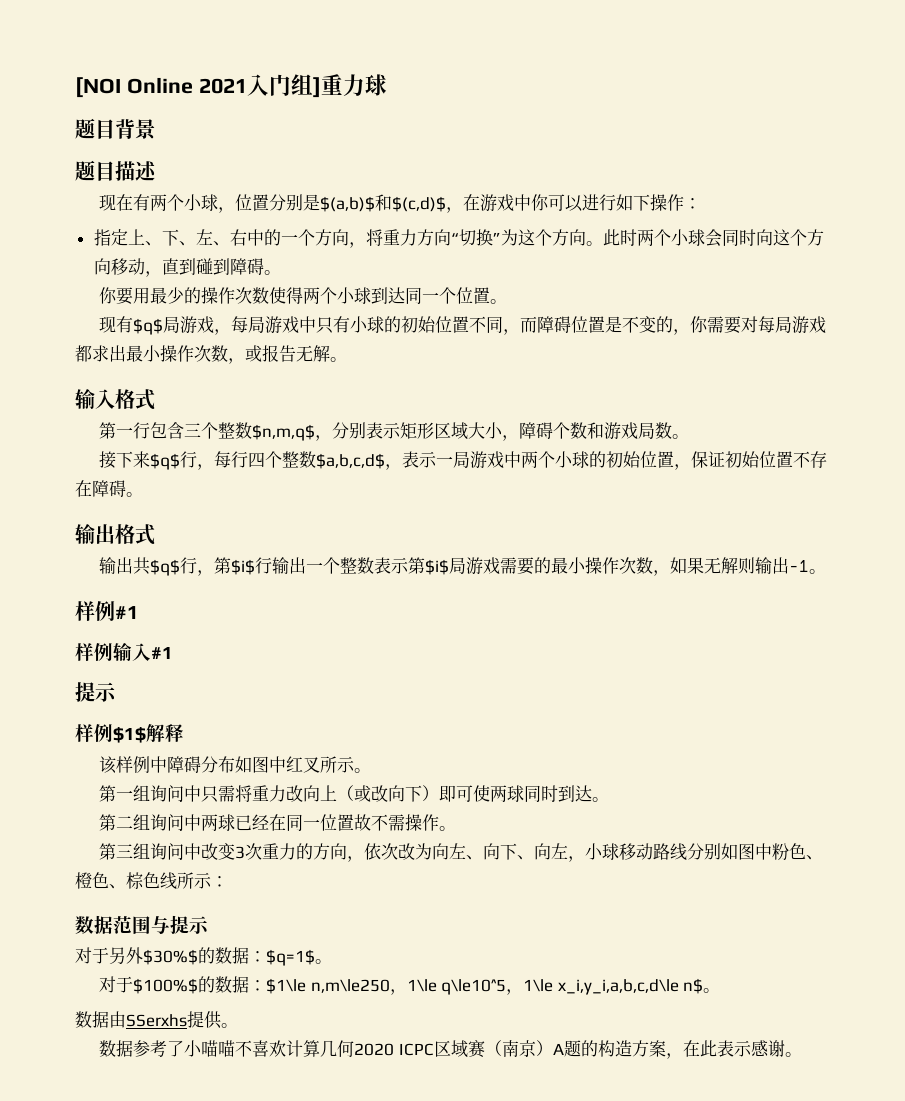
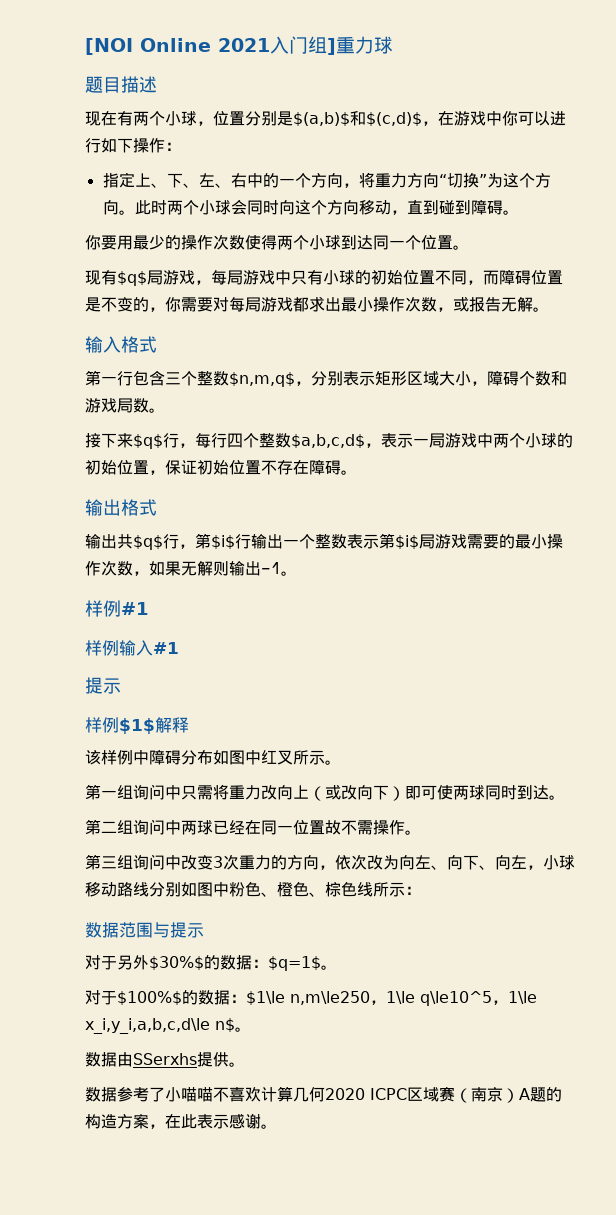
- 题目背景

